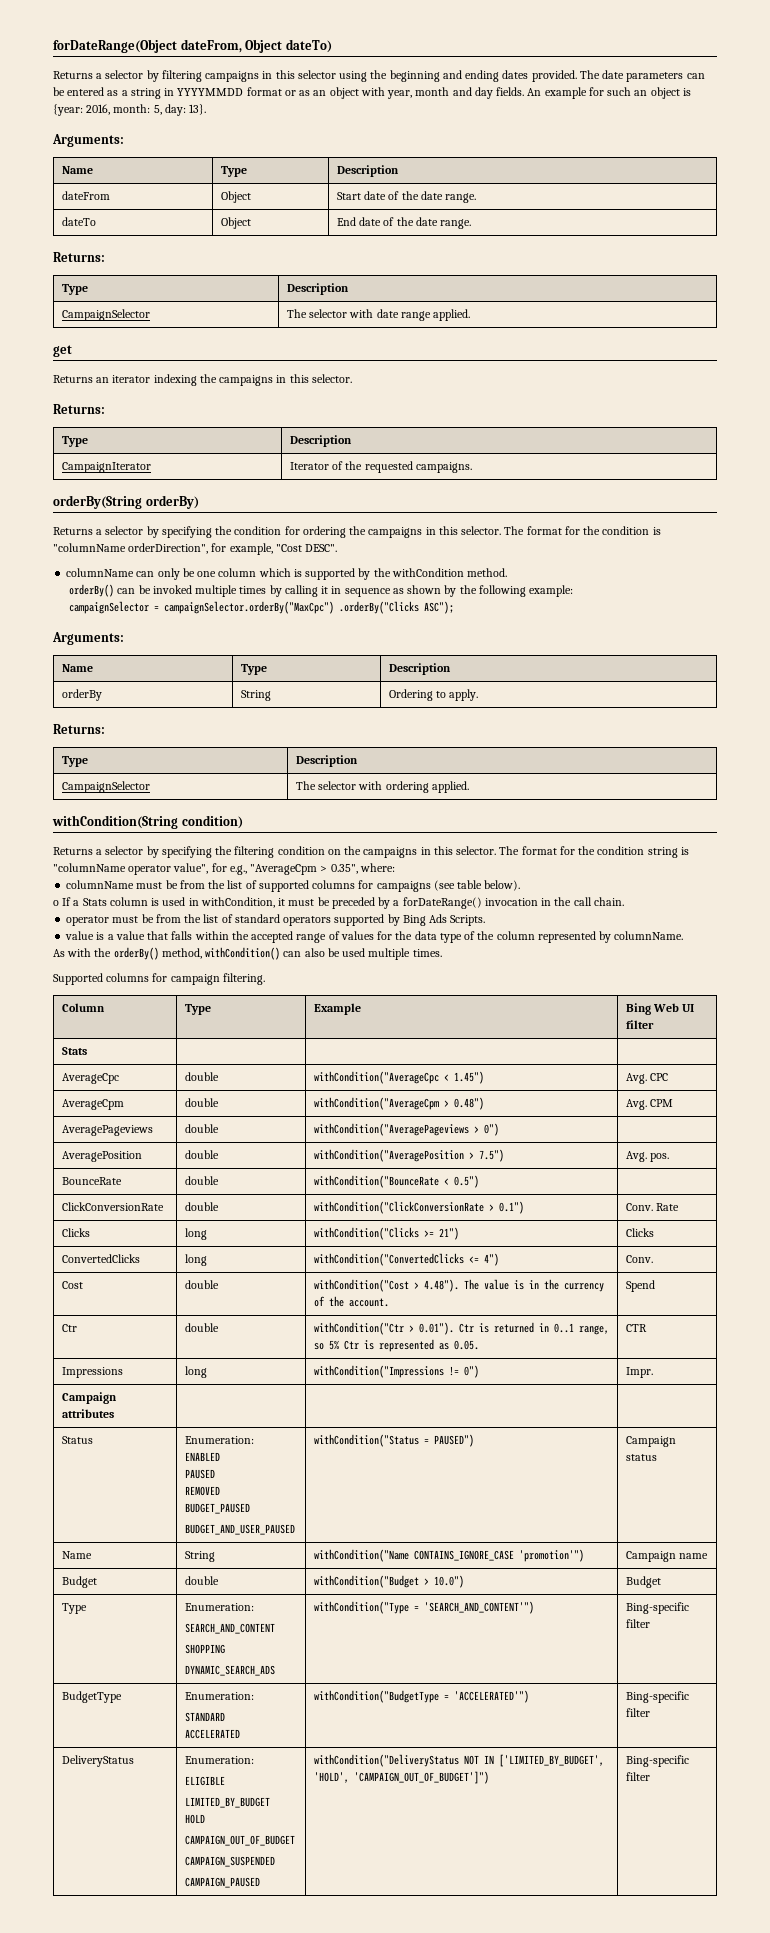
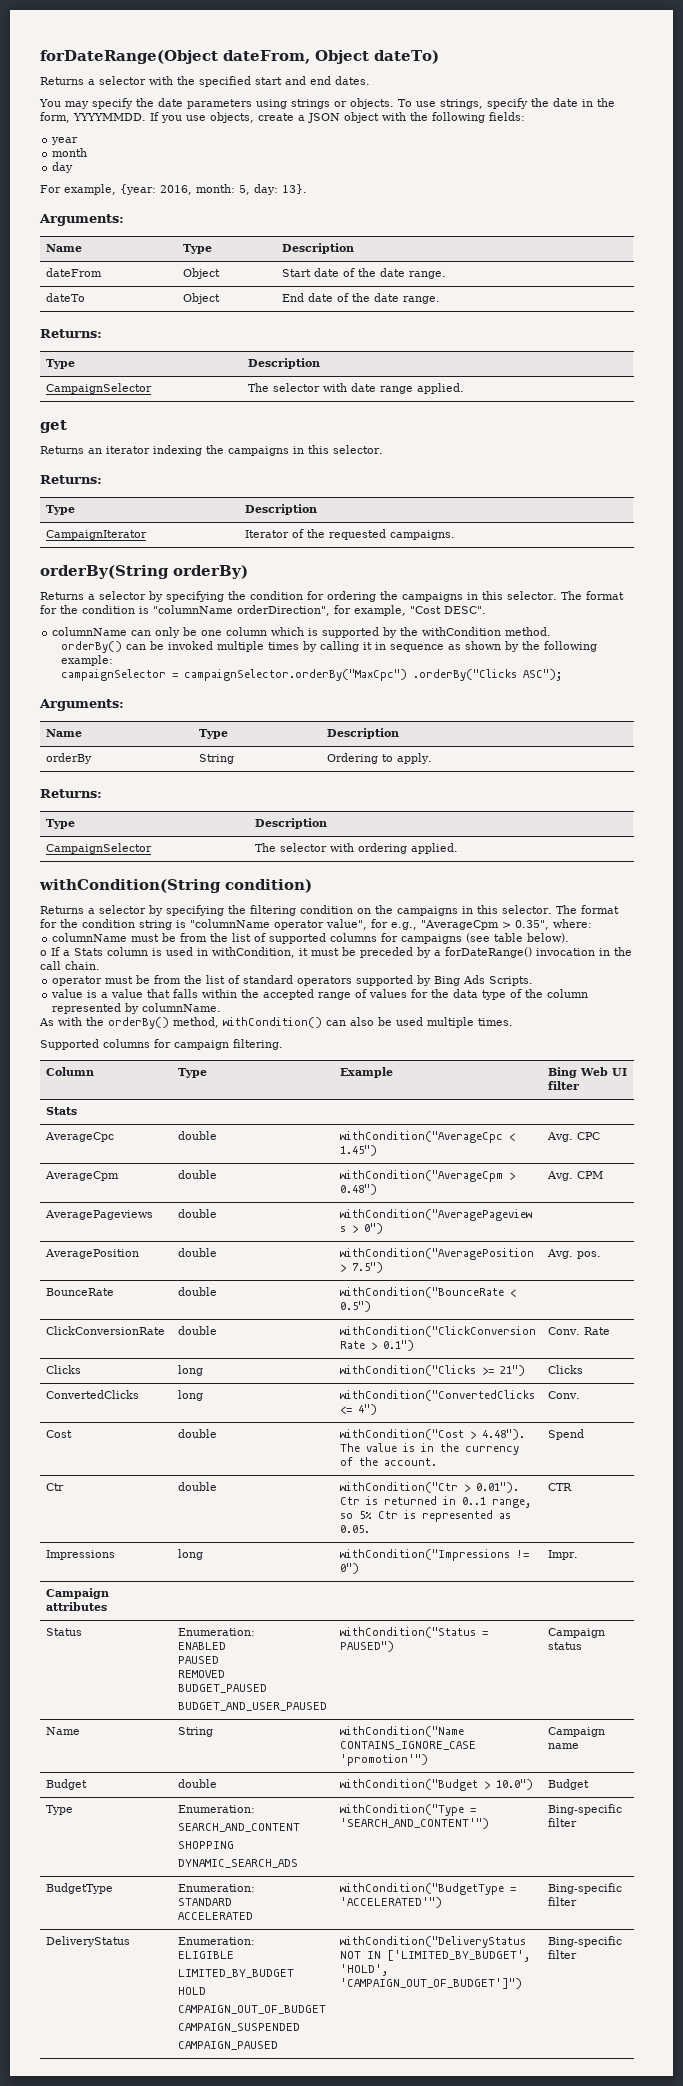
- Returns a selector by filtering campaigns in this selector using the beginning and ending dates provided. The date parameters can be entered as a string in YYYYMMDD format or as an object with year, month and day fields. An example for such an object is {year: 2016, month: 5, day: 13}.
+ Returns a selector with the specified start and end dates.
+ You may specify the date parameters using strings or objects. To use strings, specify the date in the form, YYYYMMDD. If you use objects, create a JSON object with the following fields:
+ year
+ month
+ day
+ For example, {year: 2016, month: 5, day: 13}.

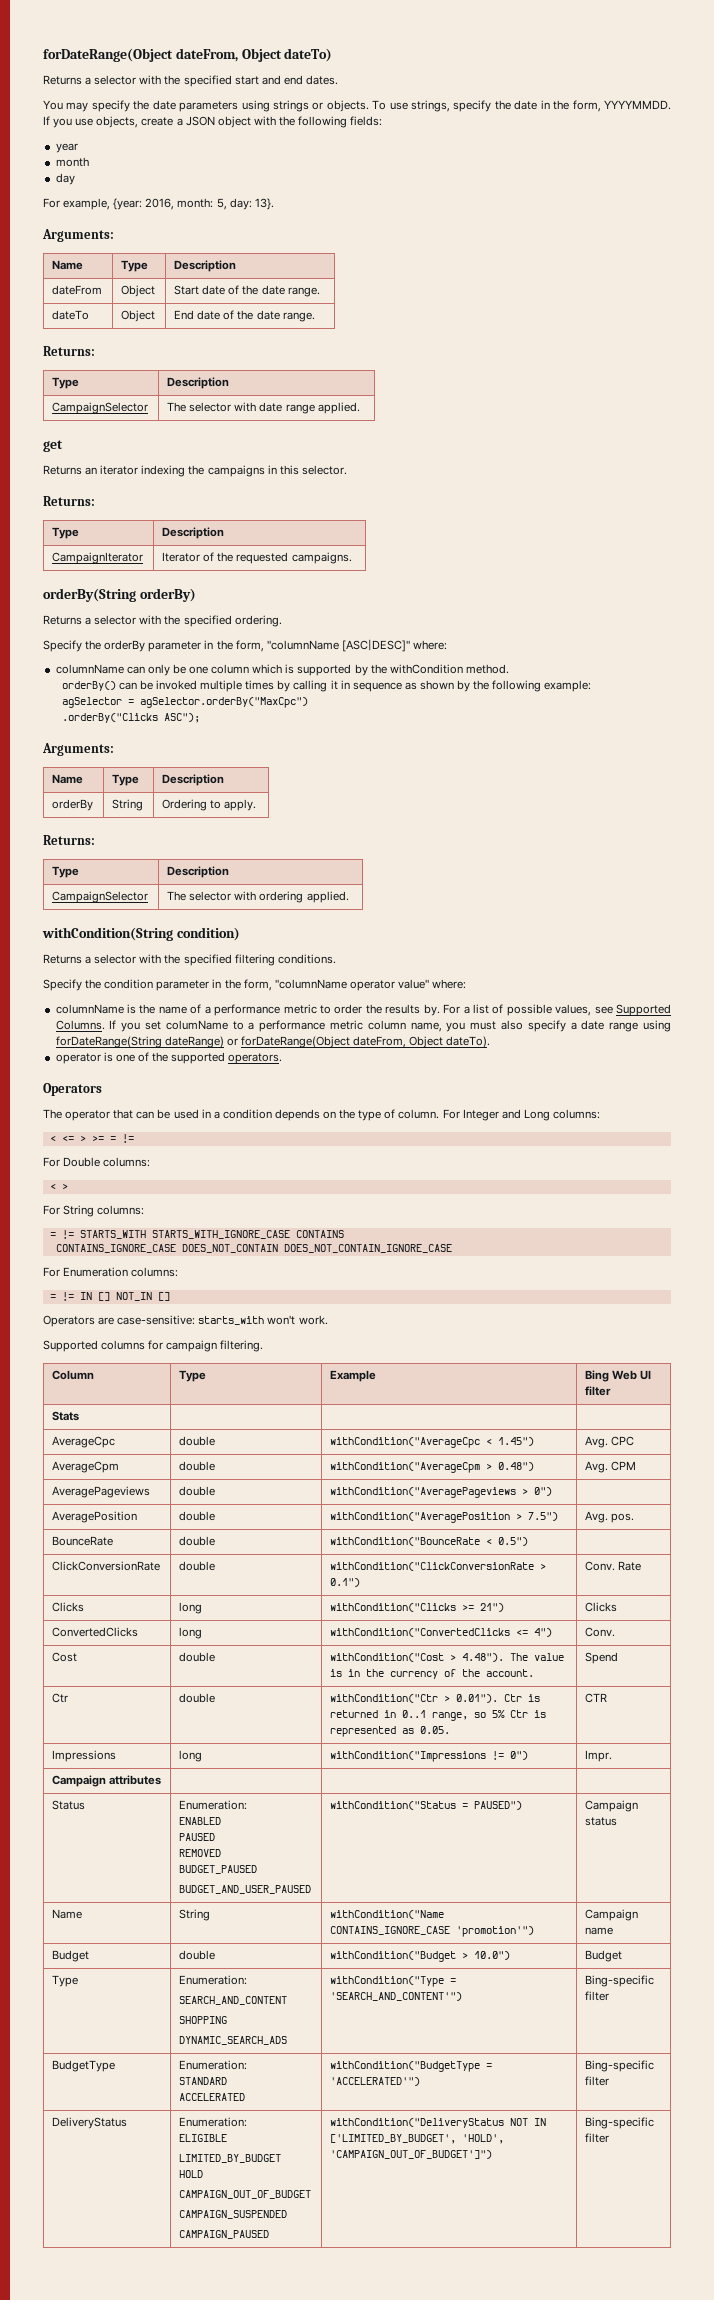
- Returns a selector by specifying the condition for ordering the campaigns in this selector. The format for the condition is "columnName orderDirection", for example, "Cost DESC".
+ Returns a selector with the specified ordering.
+ Specify the orderBy parameter in the form, "columnName [ASC|DESC]" where:
- campaignSelector = campaignSelector.orderBy("MaxCpc") .orderBy("Clicks ASC");
+ agSelector = agSelector.orderBy("MaxCpc")
+ .orderBy("Clicks ASC");
- Returns a selector by specifying the filtering condition on the campaigns in this selector. The format for the condition string is "columnName operator value", for e.g., "AverageCpm > 0.35", where:
- columnName must be from the list of supported columns for campaigns (see table below).
- o If a Stats column is used in withCondition, it must be preceded by a forDateRange() invocation in the call chain.
- operator must be from the list of standard operators supported by Bing Ads Scripts.
- value is a value that falls within the accepted range of values for the data type of the column represented by columnName.
- As with the orderBy() method, withCondition() can also be used multiple times.
+ Returns a selector with the specified filtering conditions.
+ Specify the condition parameter in the form, "columnName operator value" where:
+ columnName is the name of a performance metric to order the results by. For a list of possible values, see Supported Columns. If you set columName to a performance metric column name, you must also specify a date range using forDateRange(String dateRange) or forDateRange(Object dateFrom, Object dateTo).
+ operator is one of the supported operators.
+ Operators
+ The operator that can be used in a condition depends on the type of column. For Integer and Long columns:
+ < <= > >= = !=
+ For Double columns:
+ < >
+ For String columns:
+ = != STARTS_WITH STARTS_WITH_IGNORE_CASE CONTAINS
+ CONTAINS_IGNORE_CASE DOES_NOT_CONTAIN DOES_NOT_CONTAIN_IGNORE_CASE
+ For Enumeration columns:
+ = != IN [] NOT_IN []
+ Operators are case-sensitive: starts_with won't work.

